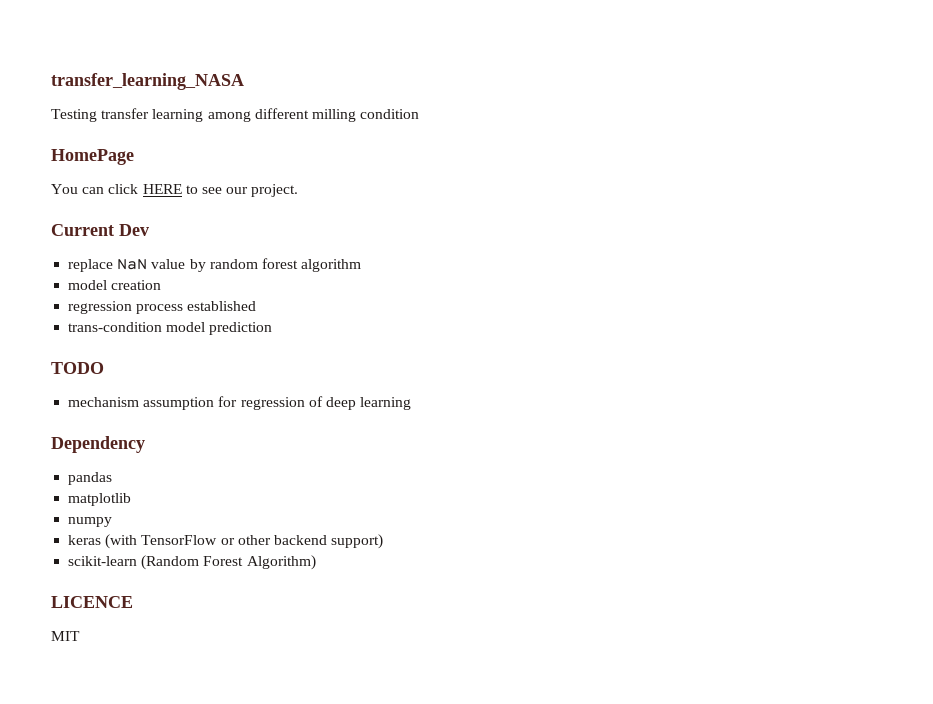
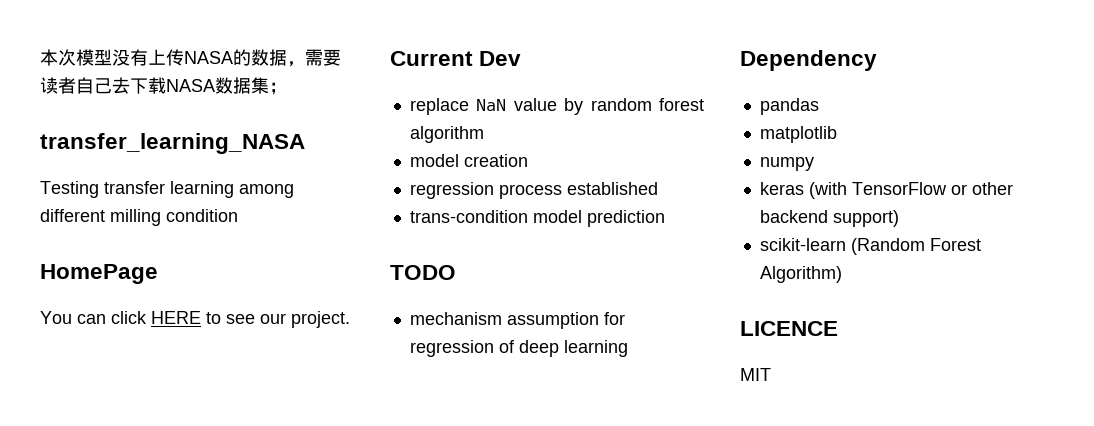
+ 本次模型没有上传NASA的数据，需要读者自己去下载NASA数据集；

